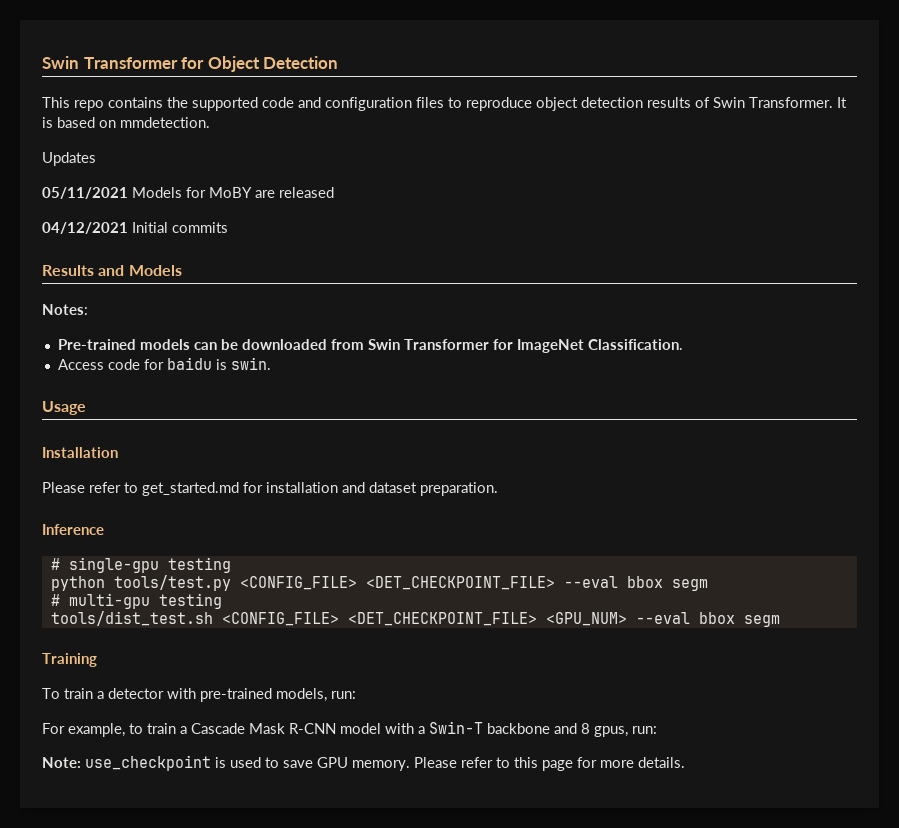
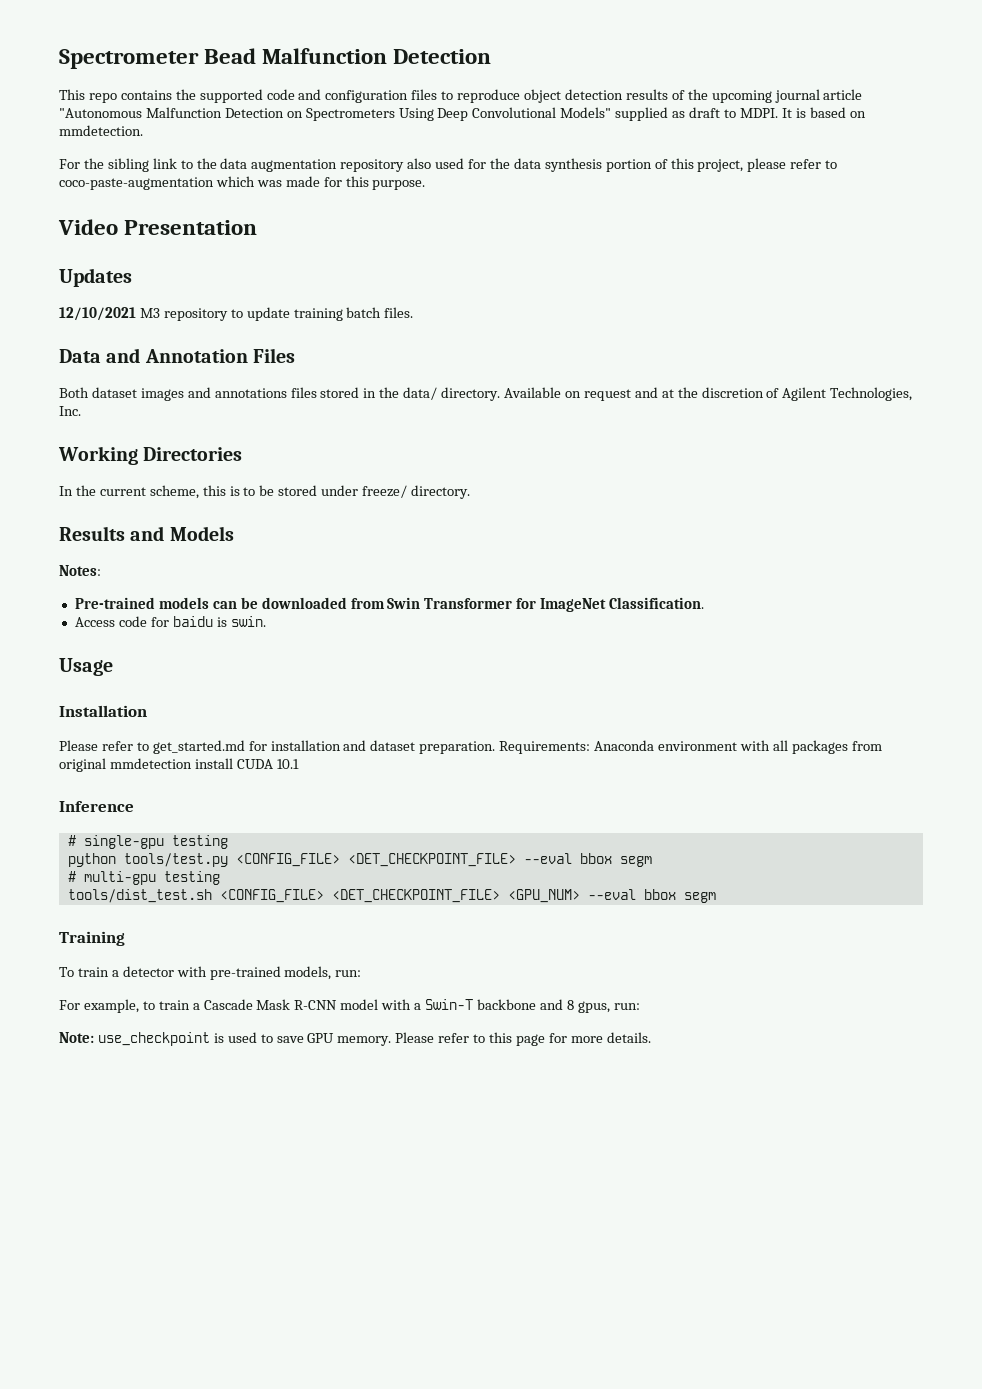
- Swin Transformer for Object Detection
+ Spectrometer Bead Malfunction Detection
- This repo contains the supported code and configuration files to reproduce object detection results of Swin Transformer.
+ This repo contains the supported code and configuration files to reproduce object detection results of the upcoming journal article "Autonomous Malfunction Detection on Spectrometers Using Deep Convolutional Models" supplied as draft to MDPI.
+ For the sibling link to the data augmentation repository also used for the data synthesis portion of this project, please refer to coco-paste-augmentation which was made for this purpose.
+ Video Presentation
  Updates
- 05/11/2021 Models for MoBY are released
- 04/12/2021 Initial commits
+ 12/10/2021 M3 repository to update training batch files.
+ Data and Annotation Files
+ Both dataset images and annotations files stored in the data/ directory. Available on request and at the discretion of Agilent Technologies, Inc.
+ Working Directories
+ In the current scheme, this is to be stored under freeze/ directory.
+ Requirements: Anaconda environment with all packages from original mmdetection install CUDA 10.1

